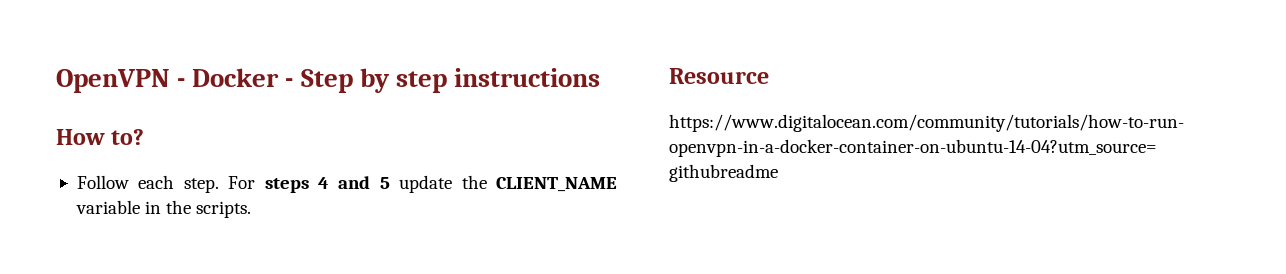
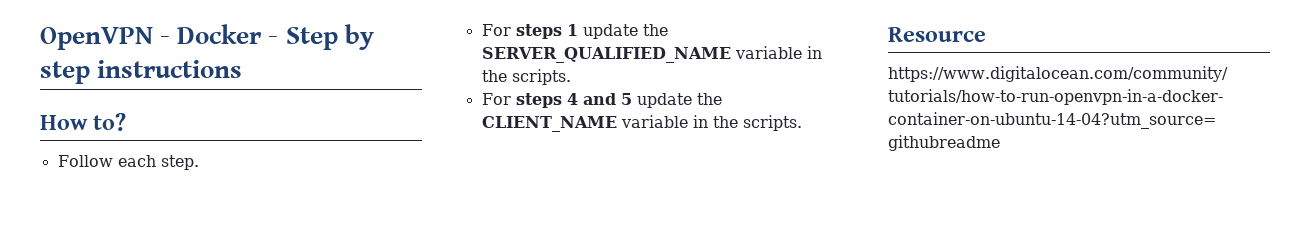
- Follow each step. For steps 4 and 5 update the CLIENT_NAME variable in the scripts.
+ Follow each step.
+ For steps 1 update the SERVER_QUALIFIED_NAME variable in the scripts.
+ For steps 4 and 5 update the CLIENT_NAME variable in the scripts.

